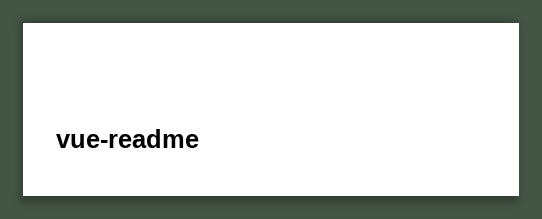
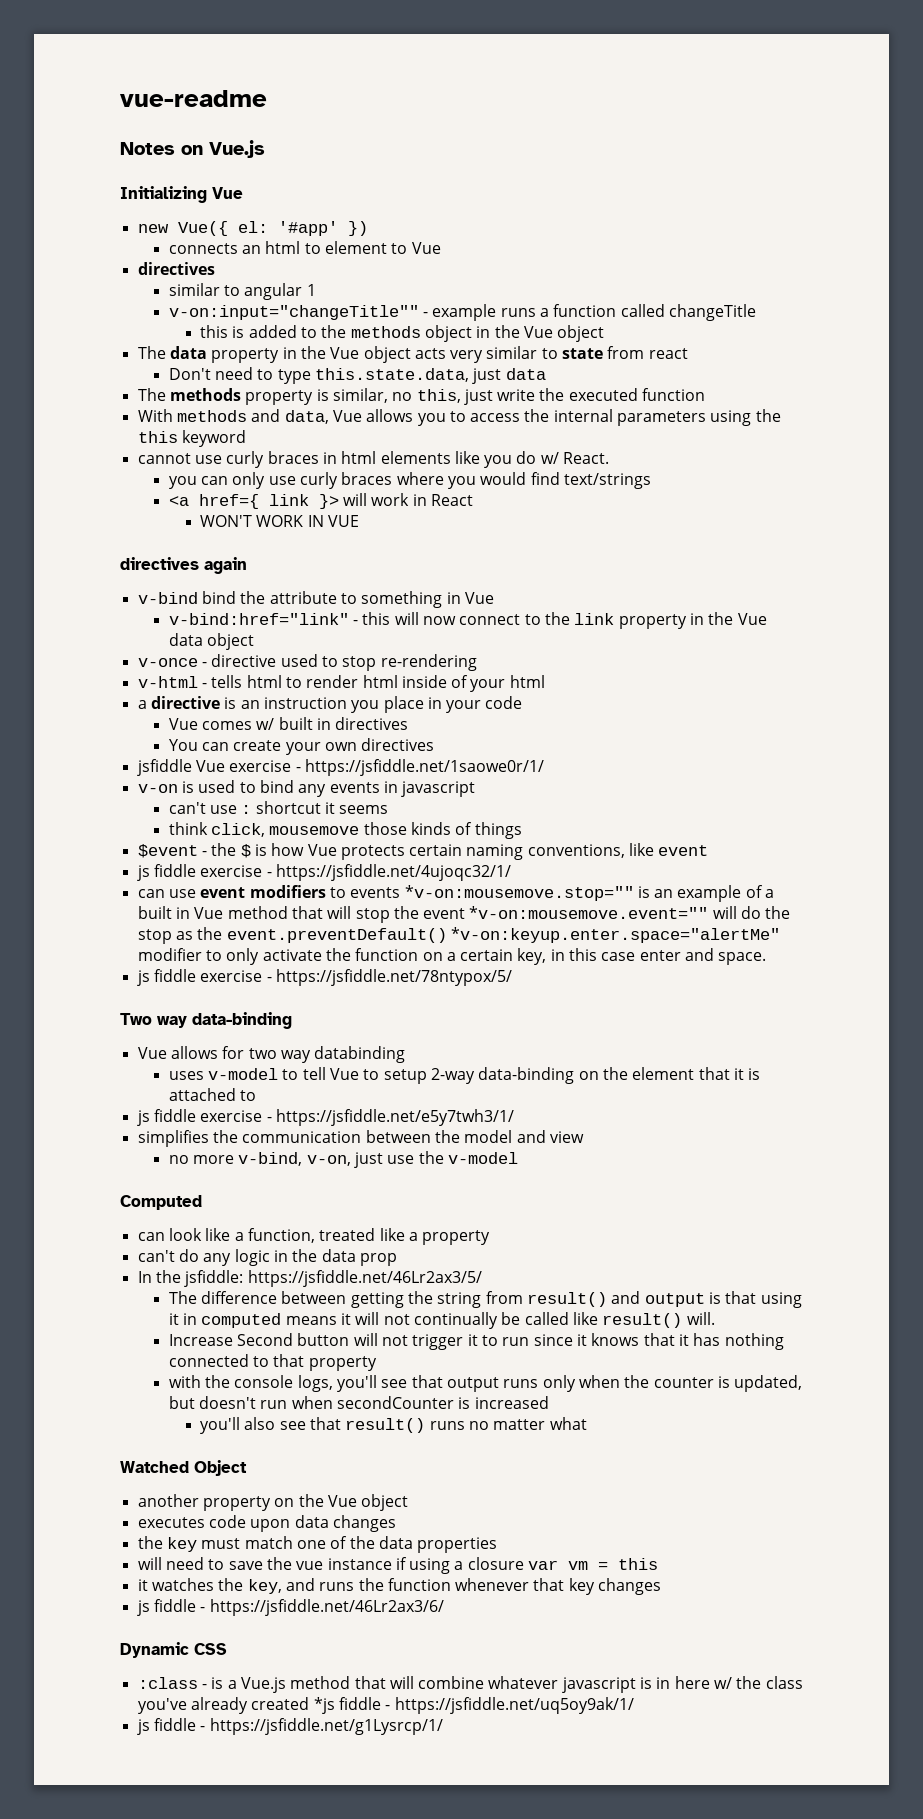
+ Notes on Vue.js
+ Initializing Vue
+ new Vue({ el: '#app' })
+ connects an html to element to Vue
+ directives
+ similar to angular 1
+ v-on:input="changeTitle"" - example runs a function called changeTitle
+ this is added to the methods object in the Vue object
+ The data property in the Vue object acts very similar to state from react
+ Don't need to type this.state.data, just data
+ The methods property is similar, no this, just write the executed function
+ With methods and data, Vue allows you to access the internal parameters using the this keyword
+ cannot use curly braces in html elements like you do w/ React.
+ you can only use curly braces where you would find text/strings
+ <a href={ link }> will work in React
+ WON'T WORK IN VUE
+ directives again
+ v-bind bind the attribute to something in Vue
+ v-bind:href="link" - this will now connect to the link property in the Vue data object
+ v-once - directive used to stop re-rendering
+ v-html - tells html to render html inside of your html
+ a directive is an instruction you place in your code
+ Vue comes w/ built in directives
+ You can create your own directives
+ jsfiddle Vue exercise - https://jsfiddle.net/1saowe0r/1/
+ v-on is used to bind any events in javascript
+ can't use : shortcut it seems
+ think click, mousemove those kinds of things
+ $event - the $ is how Vue protects certain naming conventions, like event
+ js fiddle exercise - https://jsfiddle.net/4ujoqc32/1/
+ can use event modifiers to events *v-on:mousemove.stop="" is an example of a built in Vue method that will stop the event *v-on:mousemove.event="" will do the stop as the event.preventDefault() *v-on:keyup.enter.space="alertMe" modifier to only activate the function on a certain key, in this case enter and space.
+ js fiddle exercise - https://jsfiddle.net/78ntypox/5/
+ Two way data-binding
+ Vue allows for two way databinding
+ uses v-model to tell Vue to setup 2-way data-binding on the element that it is attached to
+ js fiddle exercise - https://jsfiddle.net/e5y7twh3/1/
+ simplifies the communication between the model and view
+ no more v-bind, v-on, just use the v-model
+ Computed
+ can look like a function, treated like a property
+ can't do any logic in the data prop
+ In the jsfiddle: https://jsfiddle.net/46Lr2ax3/5/
+ The difference between getting the string from result() and output is that using it in computed means it will not continually be called like result() will.
+ Increase Second button will not trigger it to run since it knows that it has nothing connected to that property
+ with the console logs, you'll see that output runs only when the counter is updated, but doesn't run when secondCounter is increased
+ you'll also see that result() runs no matter what
+ Watched Object
+ another property on the Vue object
+ executes code upon data changes
+ the key must match one of the data properties
+ will need to save the vue instance if using a closure var vm = this
+ it watches the key, and runs the function whenever that key changes
+ js fiddle - https://jsfiddle.net/46Lr2ax3/6/
+ Dynamic CSS
+ :class - is a Vue.js method that will combine whatever javascript is in here w/ the class you've already created *js fiddle - https://jsfiddle.net/uq5oy9ak/1/
+ js fiddle - https://jsfiddle.net/g1Lysrcp/1/

